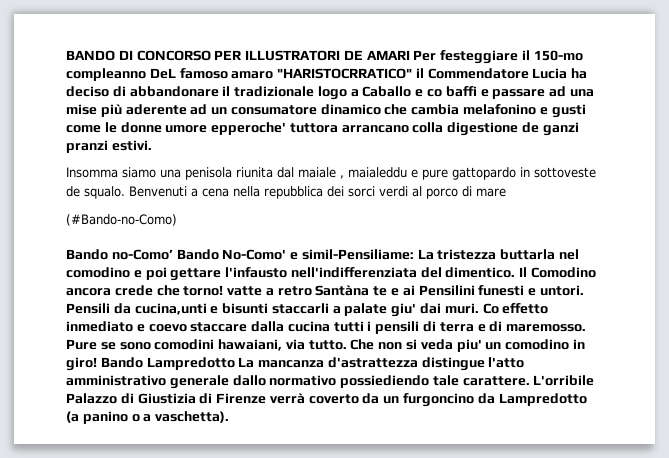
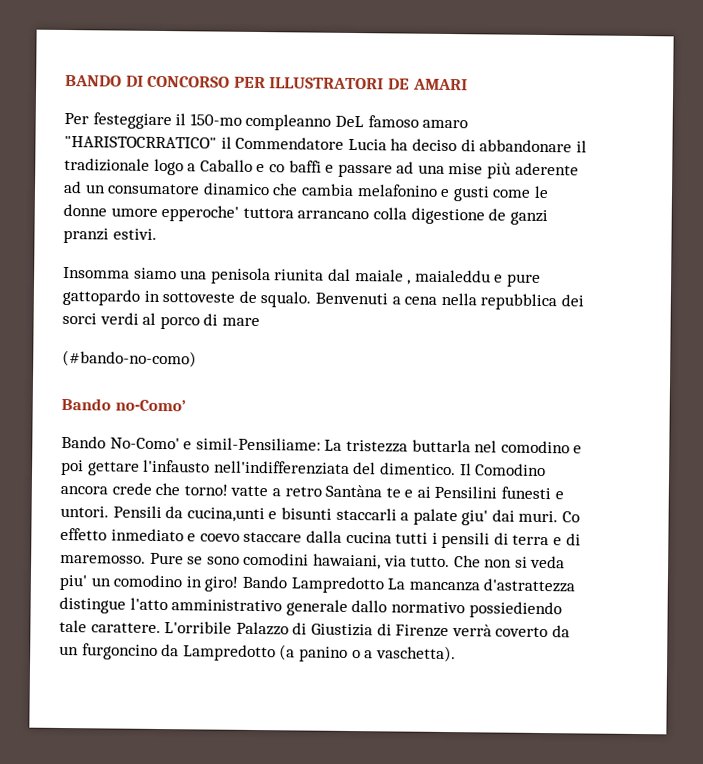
- BANDO DI CONCORSO PER ILLUSTRATORI DE AMARI Per festeggiare il 150-mo compleanno DeL famoso amaro "HARISTOCRRATICO" il Commendatore Lucia ha deciso di abbandonare il tradizionale logo a Caballo e co baffi e passare ad una mise più aderente ad un consumatore dinamico che cambia melafonino e gusti come le donne umore epperoche' tuttora arrancano colla digestione de ganzi pranzi estivi.
+ BANDO DI CONCORSO PER ILLUSTRATORI DE AMARI
+ Per festeggiare il 150-mo compleanno DeL famoso amaro "HARISTOCRRATICO" il Commendatore Lucia ha deciso di abbandonare il tradizionale logo a Caballo e co baffi e passare ad una mise più aderente ad un consumatore dinamico che cambia melafonino e gusti come le donne umore epperoche' tuttora arrancano colla digestione de ganzi pranzi estivi.
- (#Bando-no-Como)
+ (#bando-no-como)
- Bando no-Como’ Bando No-Como' e simil-Pensiliame: La tristezza buttarla nel comodino e poi gettare l'infausto nell'indifferenziata del dimentico.
+ Bando no-Como’
+ Bando No-Como' e simil-Pensiliame: La tristezza buttarla nel comodino e poi gettare l'infausto nell'indifferenziata del dimentico.

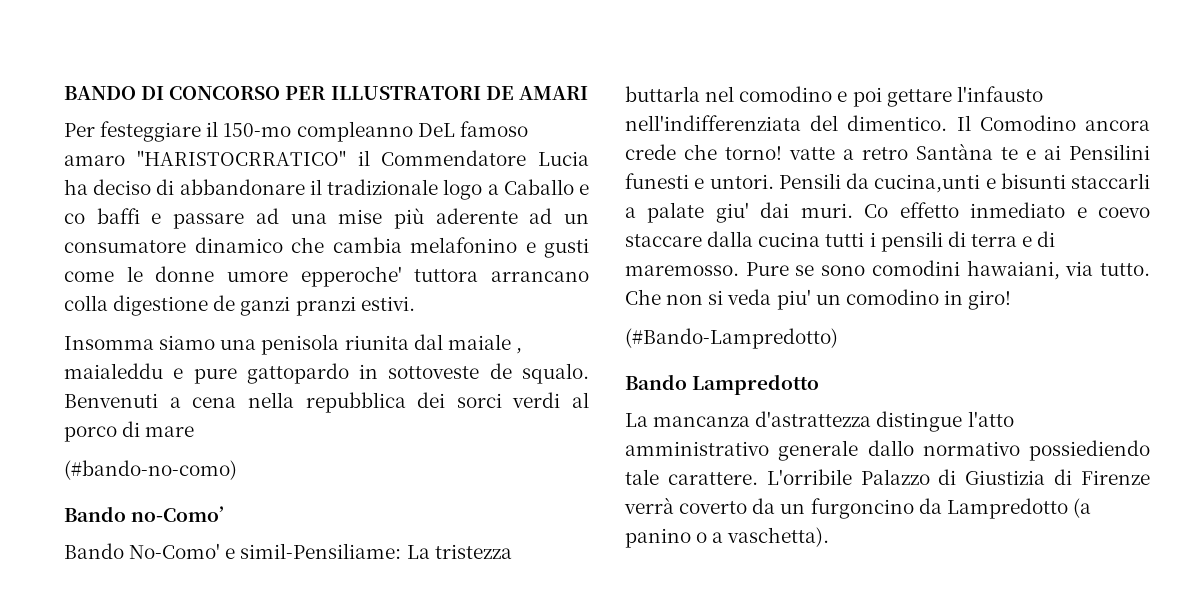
- Che non si veda piu' un comodino in giro! Bando Lampredotto La mancanza d'astrattezza distingue l'atto amministrativo generale dallo normativo possiediendo tale carattere.
+ Che non si veda piu' un comodino in giro!
+ (#Bando-Lampredotto)
+ Bando Lampredotto
+ La mancanza d'astrattezza distingue l'atto amministrativo generale dallo normativo possiediendo tale carattere.

